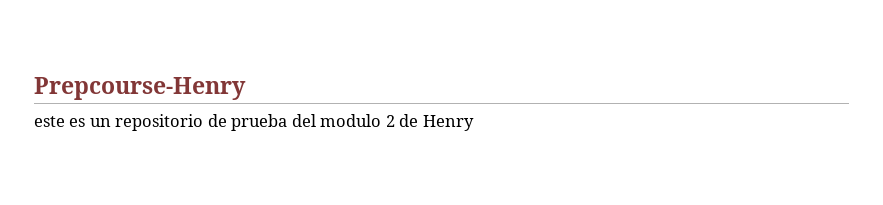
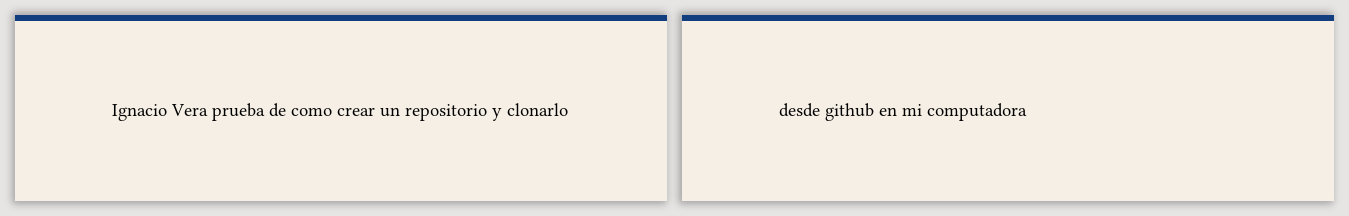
- Prepcourse-Henry
- este es un repositorio de prueba del modulo 2 de Henry
+ Ignacio Vera prueba de como crear un repositorio y clonarlo desde github en mi computadora

